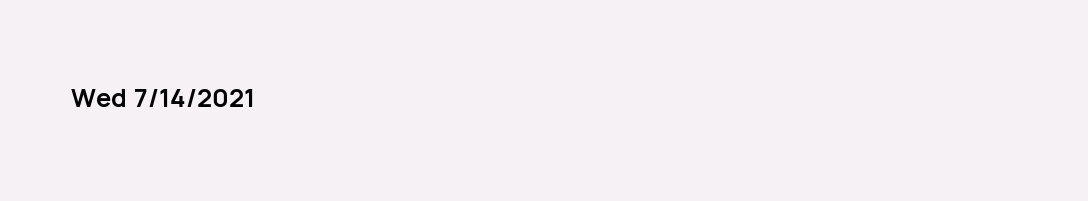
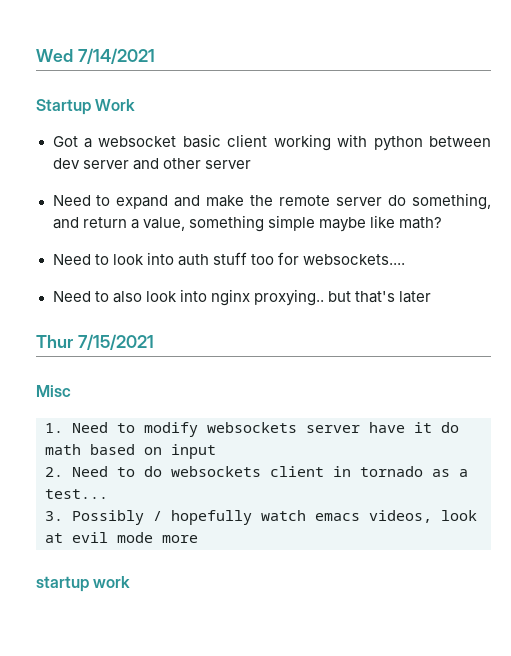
+ Startup Work
+ Got a websocket basic client working with python between dev server and other server
+ Need to expand and make the remote server do something, and return a value, something simple maybe like math?
+ Need to look into auth stuff too for websockets....
+ Need to also look into nginx proxying.. but that's later
+ Thur 7/15/2021
+ Misc
+ 1. Need to modify websockets server have it do math based on input
+ 2. Need to do websockets client in tornado as a test...
+ 3. Possibly / hopefully watch emacs videos, look at evil mode more
+ startup work

